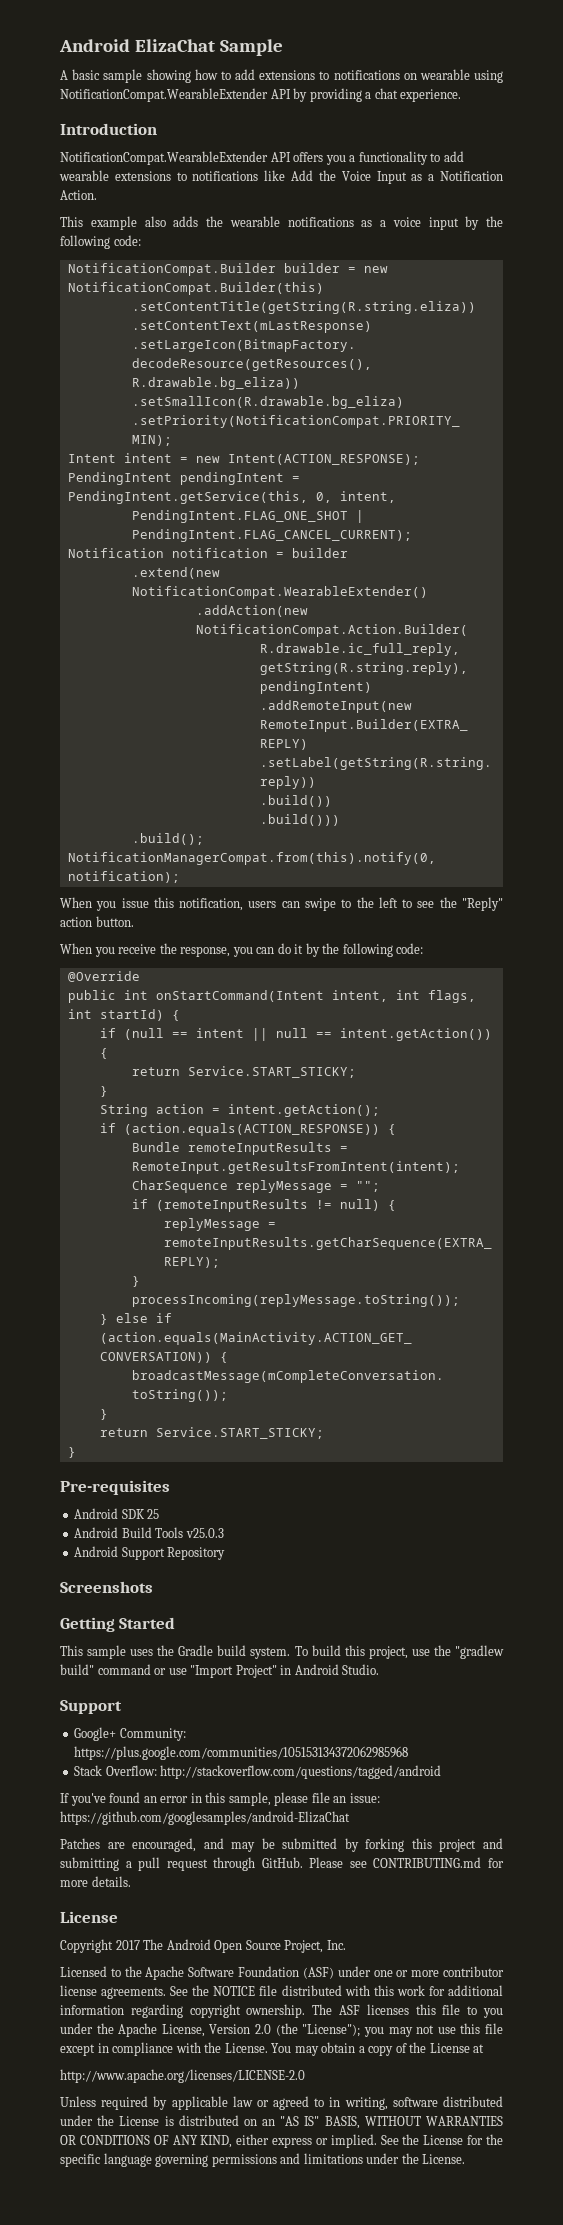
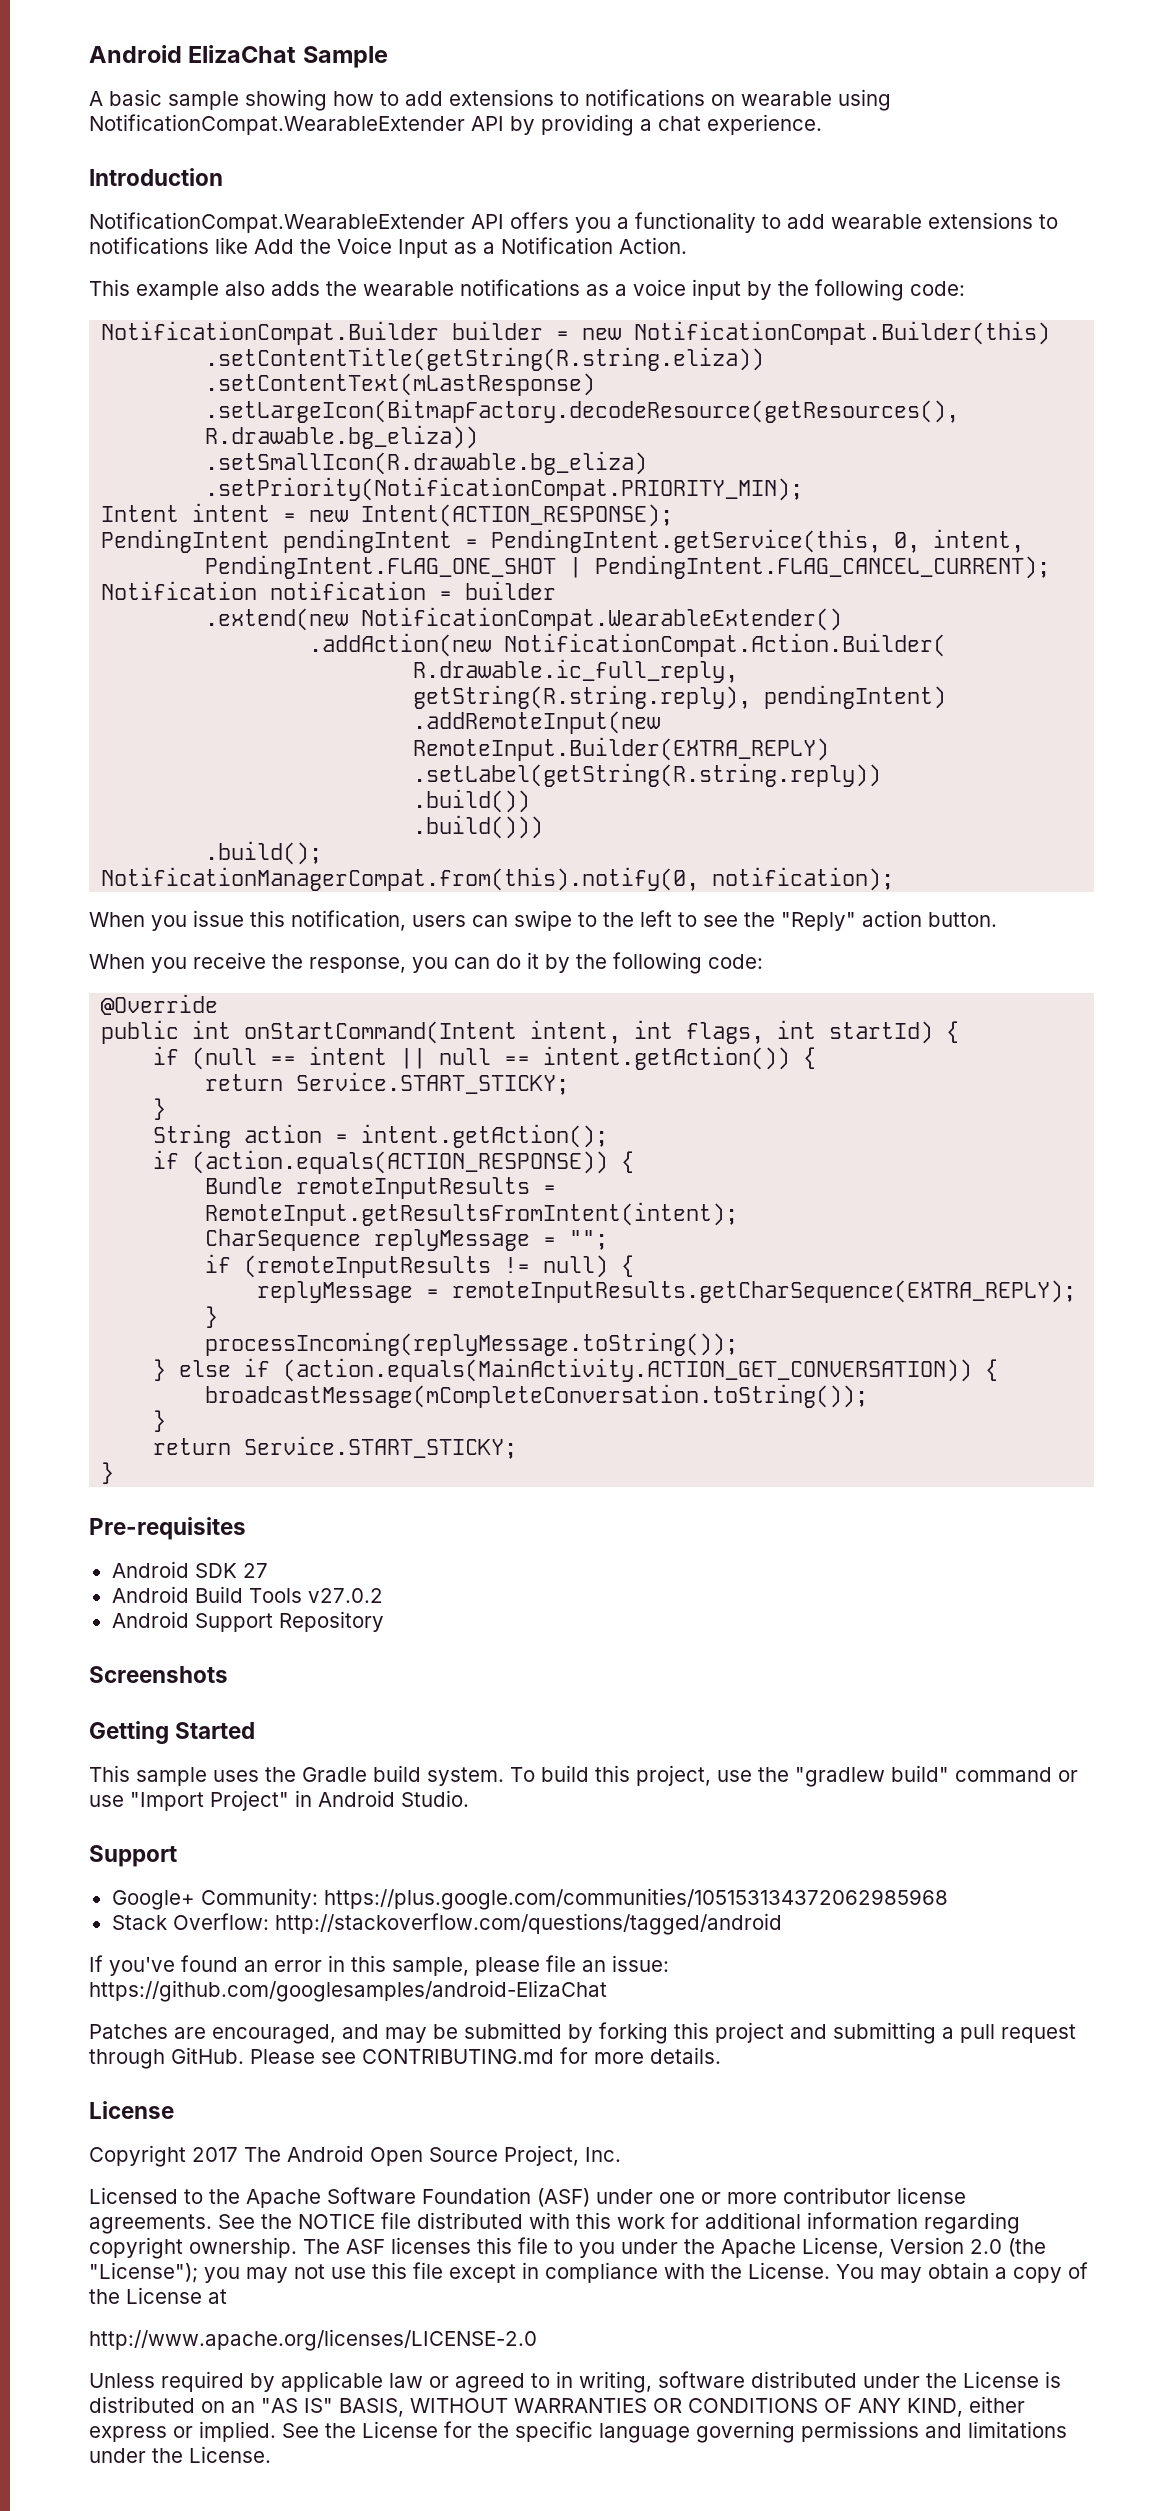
- Android SDK 25
+ Android SDK 27
- Android Build Tools v25.0.3
+ Android Build Tools v27.0.2

